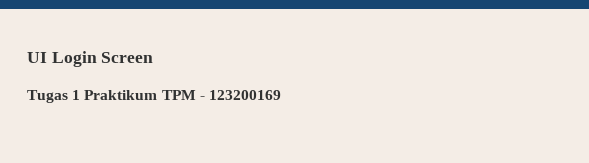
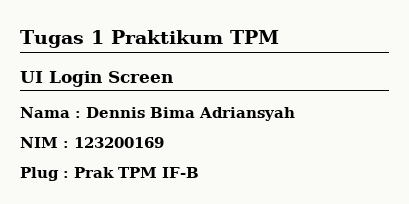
+ Tugas 1 Praktikum TPM
- Tugas 1 Praktikum TPM - 123200169
+ Nama : Dennis Bima Adriansyah
+ NIM : 123200169
+ Plug : Prak TPM IF-B

